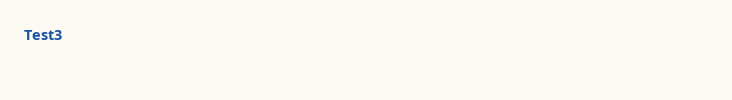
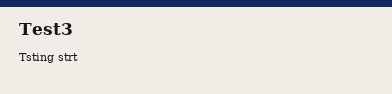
+ Tsting strt

